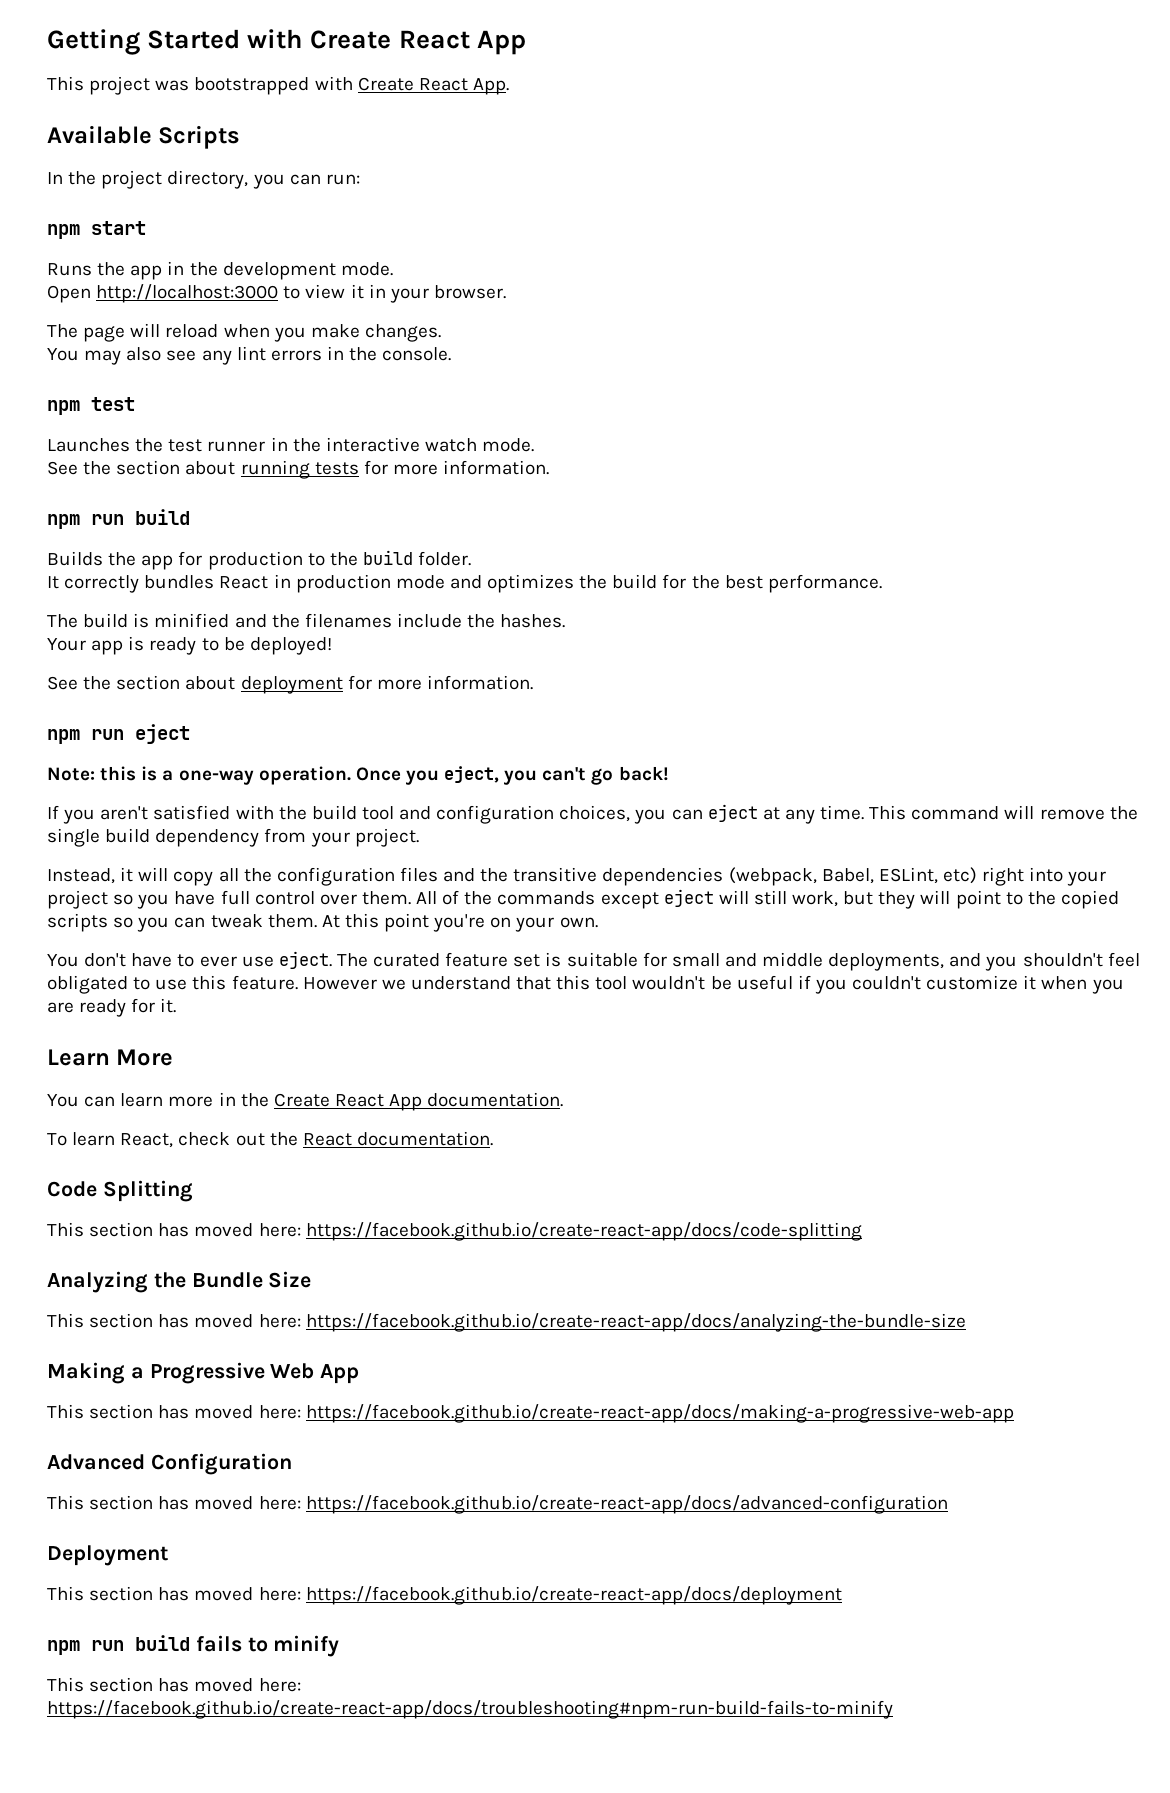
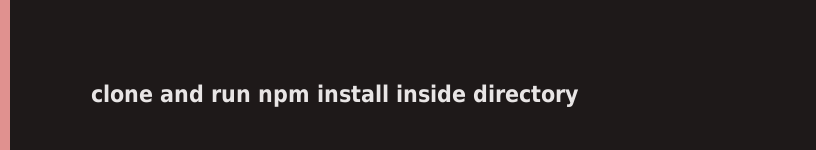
- Getting Started with Create React App
- This project was bootstrapped with Create React App.
- Available Scripts
- In the project directory, you can run:
- npm start
- Runs the app in the development mode.
- Open http://localhost:3000 to view it in your browser.
- The page will reload when you make changes.
- You may also see any lint errors in the console.
- npm test
- Launches the test runner in the interactive watch mode.
- See the section about running tests for more information.
- npm run build
- Builds the app for production to the build folder.
- It correctly bundles React in production mode and optimizes the build for the best performance.
- The build is minified and the filenames include the hashes.
- Your app is ready to be deployed!
- See the section about deployment for more information.
- npm run eject
- Note: this is a one-way operation. Once you eject, you can't go back!
- If you aren't satisfied with the build tool and configuration choices, you can eject at any time. This command will remove the single build dependency from your project.
- Instead, it will copy all the configuration files and the transitive dependencies (webpack, Babel, ESLint, etc) right into your project so you have full control over them. All of the commands except eject will still work, but they will point to the copied scripts so you can tweak them. At this point you're on your own.
- You don't have to ever use eject. The curated feature set is suitable for small and middle deployments, and you shouldn't feel obligated to use this feature. However we understand that this tool wouldn't be useful if you couldn't customize it when you are ready for it.
- Learn More
- You can learn more in the Create React App documentation.
- To learn React, check out the React documentation.
- Code Splitting
- This section has moved here: https://facebook.github.io/create-react-app/docs/code-splitting
- Analyzing the Bundle Size
- This section has moved here: https://facebook.github.io/create-react-app/docs/analyzing-the-bundle-size
- Making a Progressive Web App
- This section has moved here: https://facebook.github.io/create-react-app/docs/making-a-progressive-web-app
- Advanced Configuration
- This section has moved here: https://facebook.github.io/create-react-app/docs/advanced-configuration
- Deployment
- This section has moved here: https://facebook.github.io/create-react-app/docs/deployment
- npm run build fails to minify
- This section has moved here: https://facebook.github.io/create-react-app/docs/troubleshooting#npm-run-build-fails-to-minify
+ clone and run npm install inside directory

